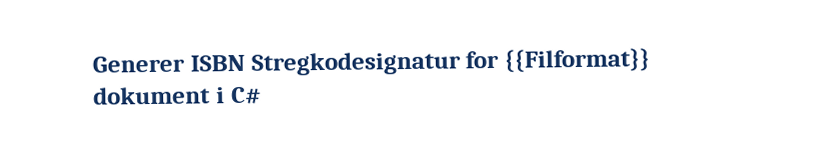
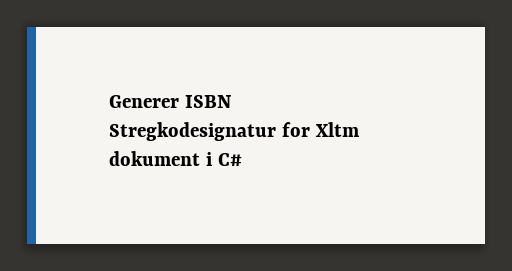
- Generer ISBN Stregkodesignatur for {{Filformat}} dokument i C#
+ Generer ISBN Stregkodesignatur for Xltm dokument i C#

